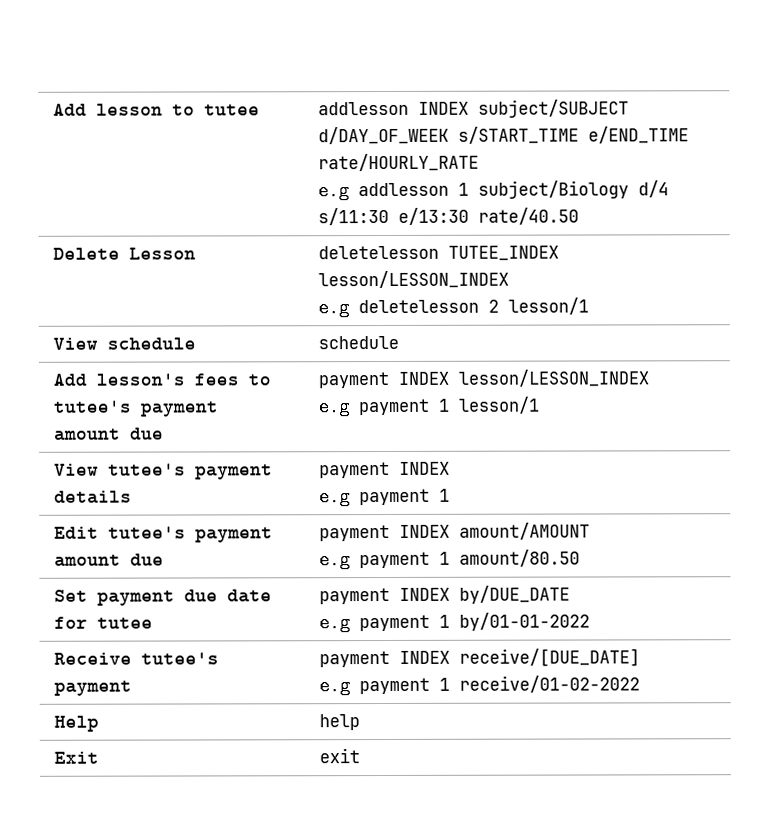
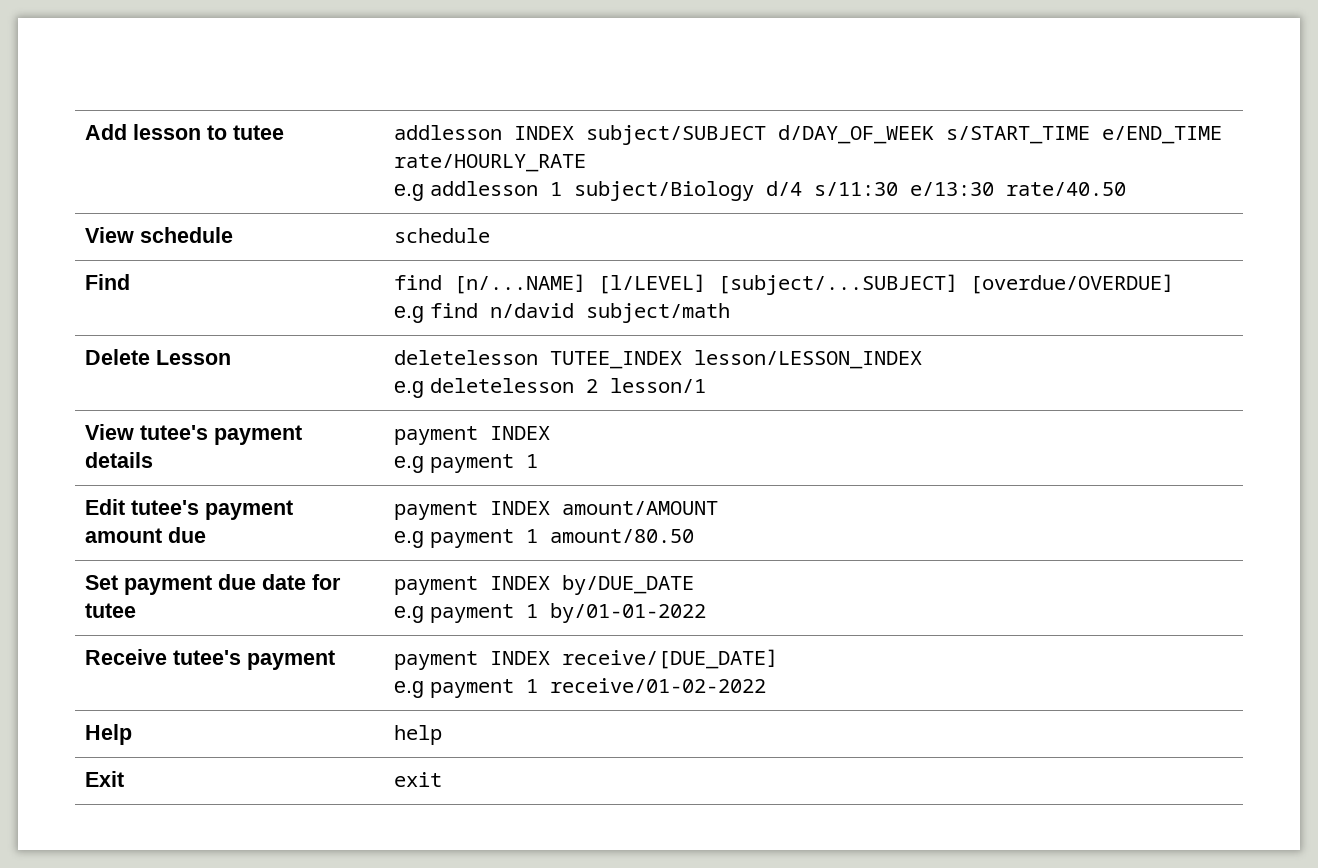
+ View schedule | schedule
+ Find | find [n/...NAME] [l/LEVEL] [subject/...SUBJECT] [overdue/OVERDUE]
+ e.g find n/david subject/math
- View schedule | schedule
- Add lesson's fees to tutee's payment amount due | payment INDEX lesson/LESSON_INDEX
- e.g payment 1 lesson/1

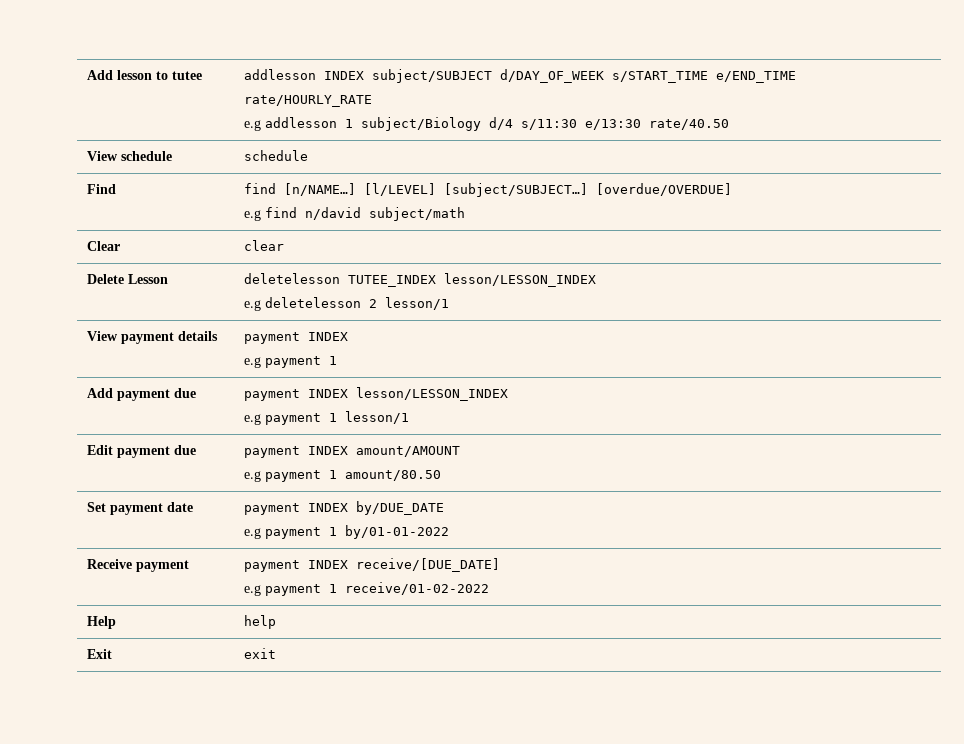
- Find | find [n/...NAME] [l/LEVEL] [subject/...SUBJECT] [overdue/OVERDUE]
+ Find | find [n/NAME…] [l/LEVEL] [subject/SUBJECT…] [overdue/OVERDUE]
+ Clear | clear
- View tutee's payment details | payment INDEX
+ View payment details | payment INDEX
- Edit tutee's payment amount due | payment INDEX amount/AMOUNT
+ Add payment due | payment INDEX lesson/LESSON_INDEX
+ e.g payment 1 lesson/1
+ Edit payment due | payment INDEX amount/AMOUNT
- Set payment due date for tutee | payment INDEX by/DUE_DATE
+ Set payment date | payment INDEX by/DUE_DATE
- Receive tutee's payment | payment INDEX receive/[DUE_DATE]
+ Receive payment | payment INDEX receive/[DUE_DATE]

